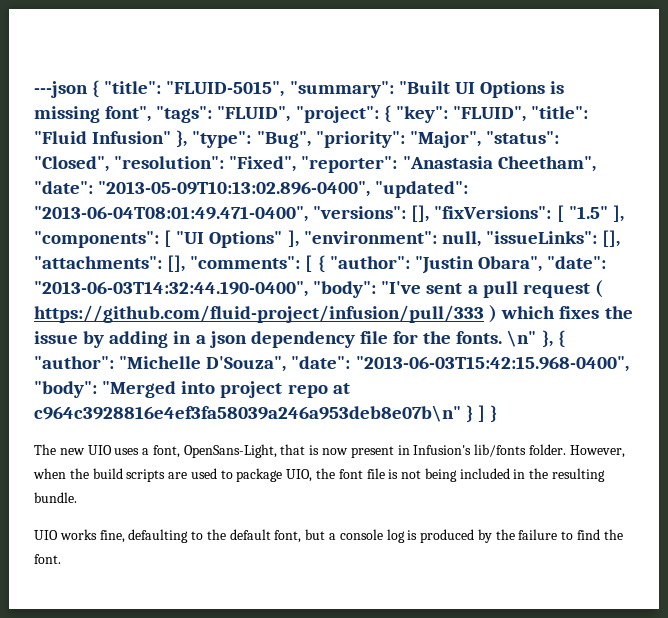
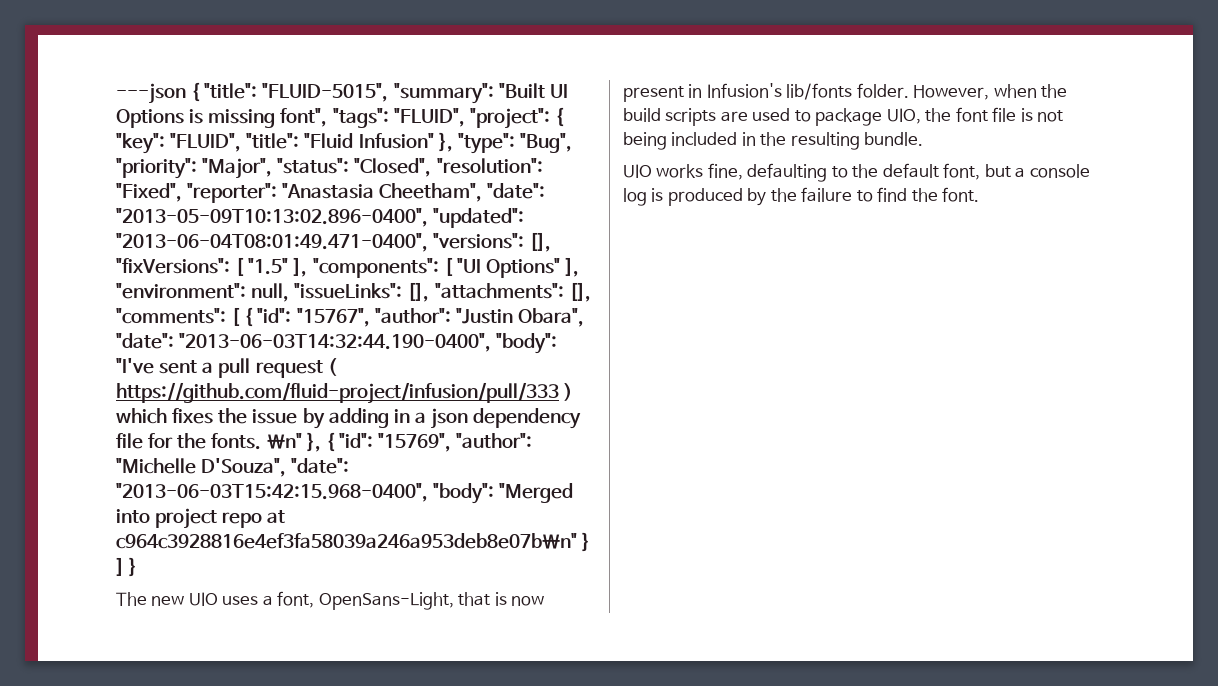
- [ { "author":
+ [ { "id": "15767", "author":
- \n" }, { "author": "Michelle D'Souza", "date": "2013-06-03T15:42:15.968-0400", "body": "Merged into project repo at c964c3928816e4ef3fa58039a246a953deb8e07b\n" } ] }
+ \n" }, { "id": "15769", "author": "Michelle D'Souza", "date": "2013-06-03T15:42:15.968-0400", "body": "Merged into project repo at c964c3928816e4ef3fa58039a246a953deb8e07b\n" } ] }

